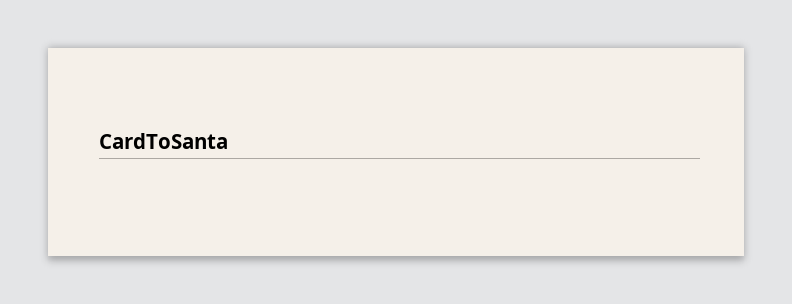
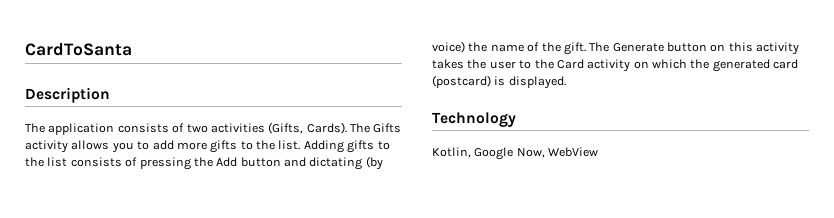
+ Description
+ The application consists of two activities (Gifts, Cards). The Gifts activity allows you to add more gifts to the list. Adding gifts to the list consists of pressing the Add button and dictating (by voice) the name of the gift. The Generate button on this activity takes the user to the Card activity on which the generated card (postcard) is displayed.
+ Technology
+ Kotlin, Google Now, WebView

